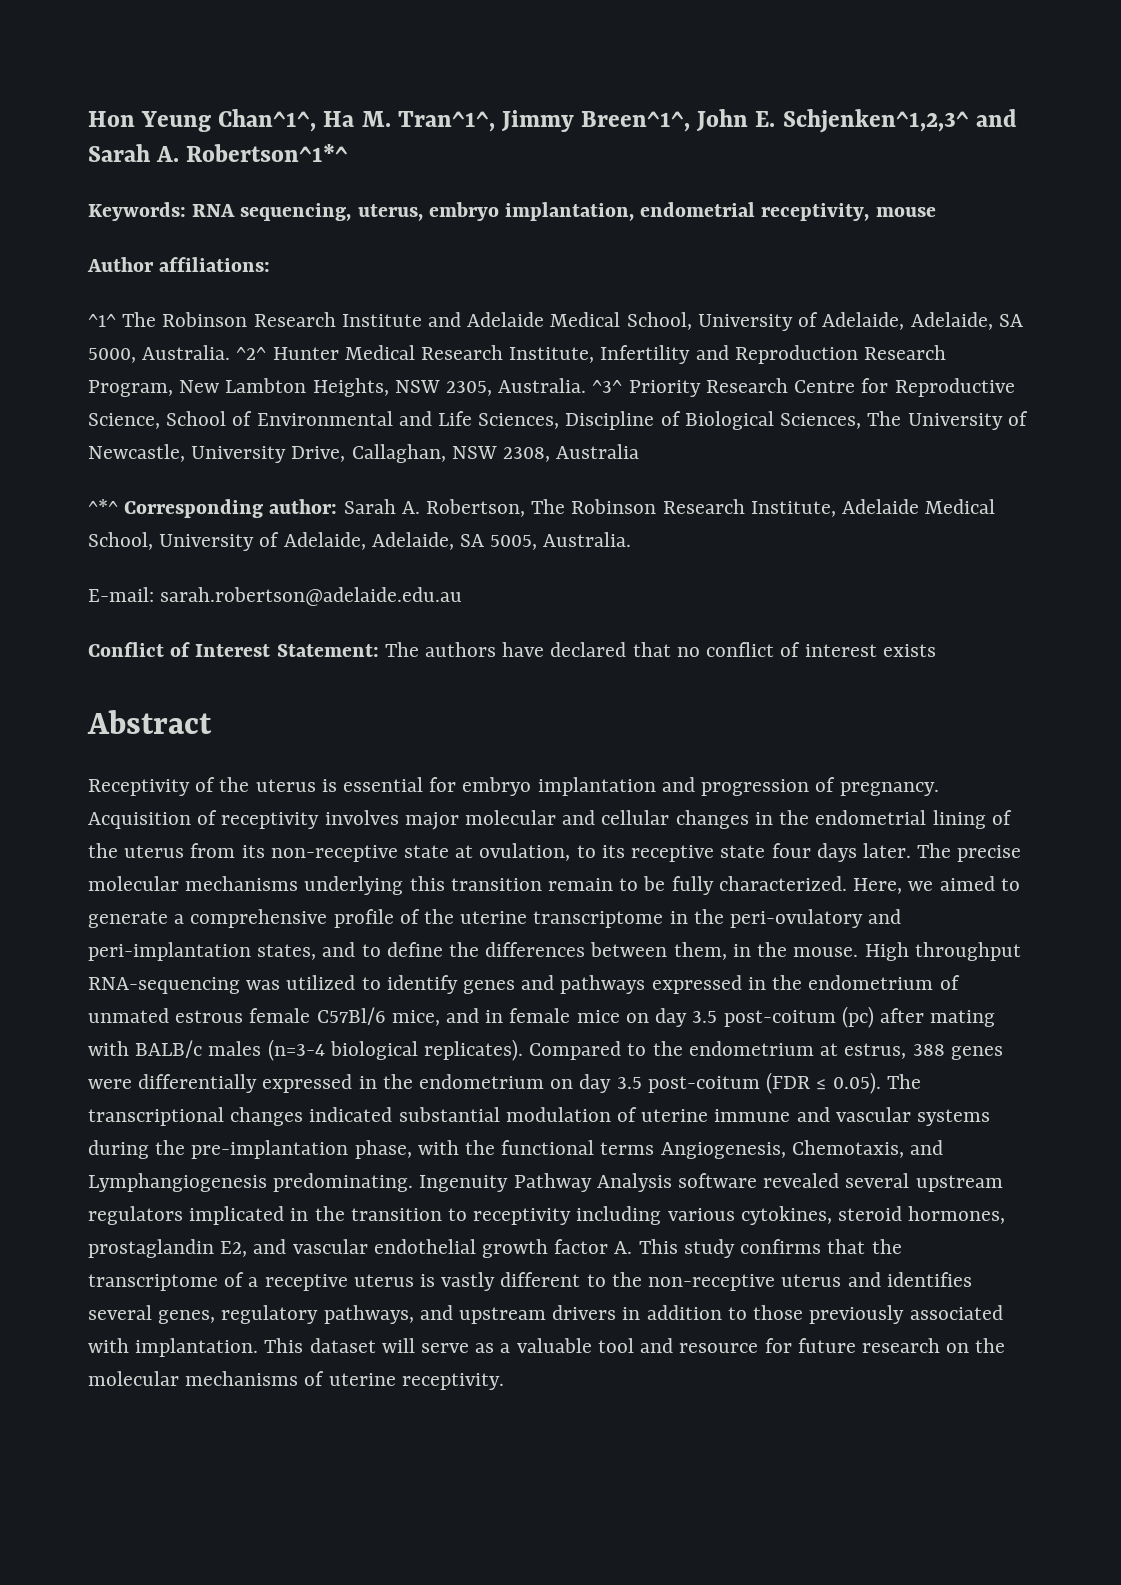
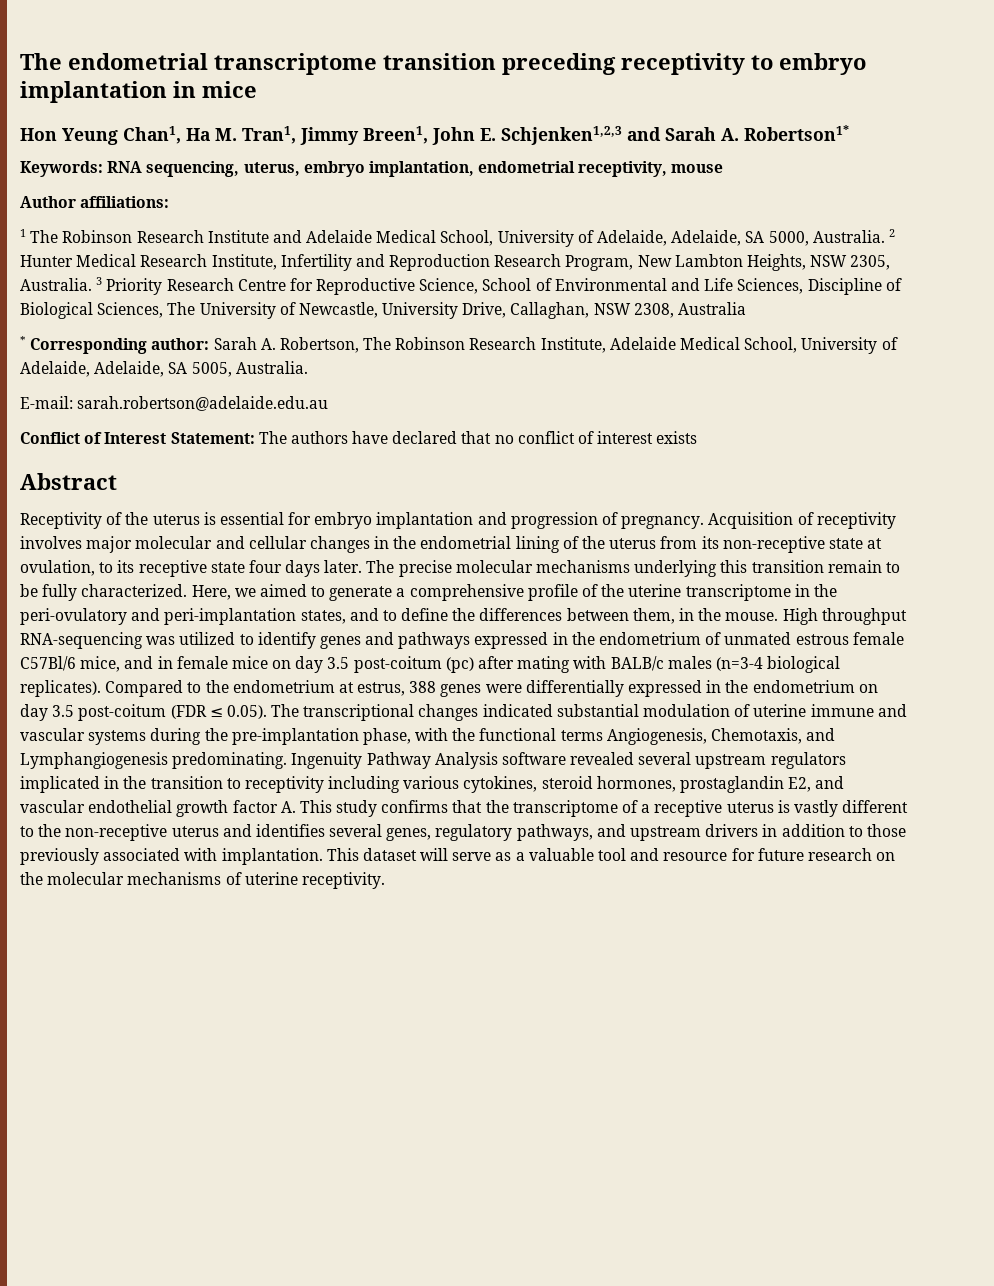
+ The endometrial transcriptome transition preceding receptivity to embryo implantation in mice
- Hon Yeung Chan^1^, Ha M. Tran^1^, Jimmy Breen^1^, John E. Schjenken^1,2,3^ and Sarah A. Robertson^1*^
+ Hon Yeung Chan1, Ha M. Tran1, Jimmy Breen1, John E. Schjenken1,2,3 and Sarah A. Robertson1*
- ^1^ The Robinson Research Institute and Adelaide Medical School, University of Adelaide, Adelaide, SA 5000, Australia.
+ 1 The Robinson Research Institute and Adelaide Medical School, University of Adelaide, Adelaide, SA 5000, Australia.
- ^2^ Hunter Medical Research Institute, Infertility and Reproduction Research Program, New Lambton Heights, NSW 2305, Australia.
+ 2 Hunter Medical Research Institute, Infertility and Reproduction Research Program, New Lambton Heights, NSW 2305, Australia.
- ^3^ Priority Research Centre for Reproductive Science, School of Environmental and Life Sciences, Discipline of Biological Sciences, The University of Newcastle, University Drive, Callaghan, NSW 2308, Australia
+ 3 Priority Research Centre for Reproductive Science, School of Environmental and Life Sciences, Discipline of Biological Sciences, The University of Newcastle, University Drive, Callaghan, NSW 2308, Australia
- ^*^ Corresponding author: Sarah A. Robertson, The Robinson Research Institute, Adelaide Medical School, University of Adelaide, Adelaide, SA 5005, Australia.
+ * Corresponding author: Sarah A. Robertson, The Robinson Research Institute, Adelaide Medical School, University of Adelaide, Adelaide, SA 5005, Australia.

